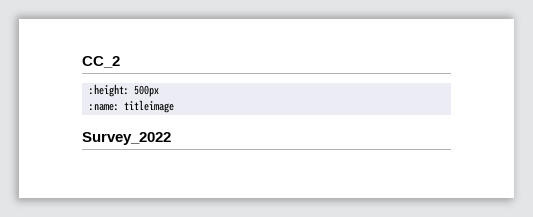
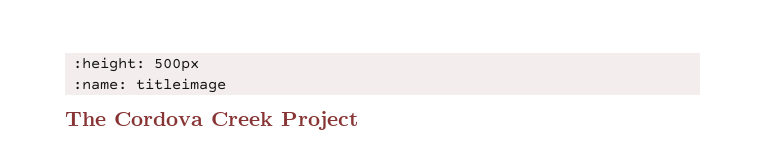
- CC_2
- Survey_2022
+ The Cordova Creek Project

